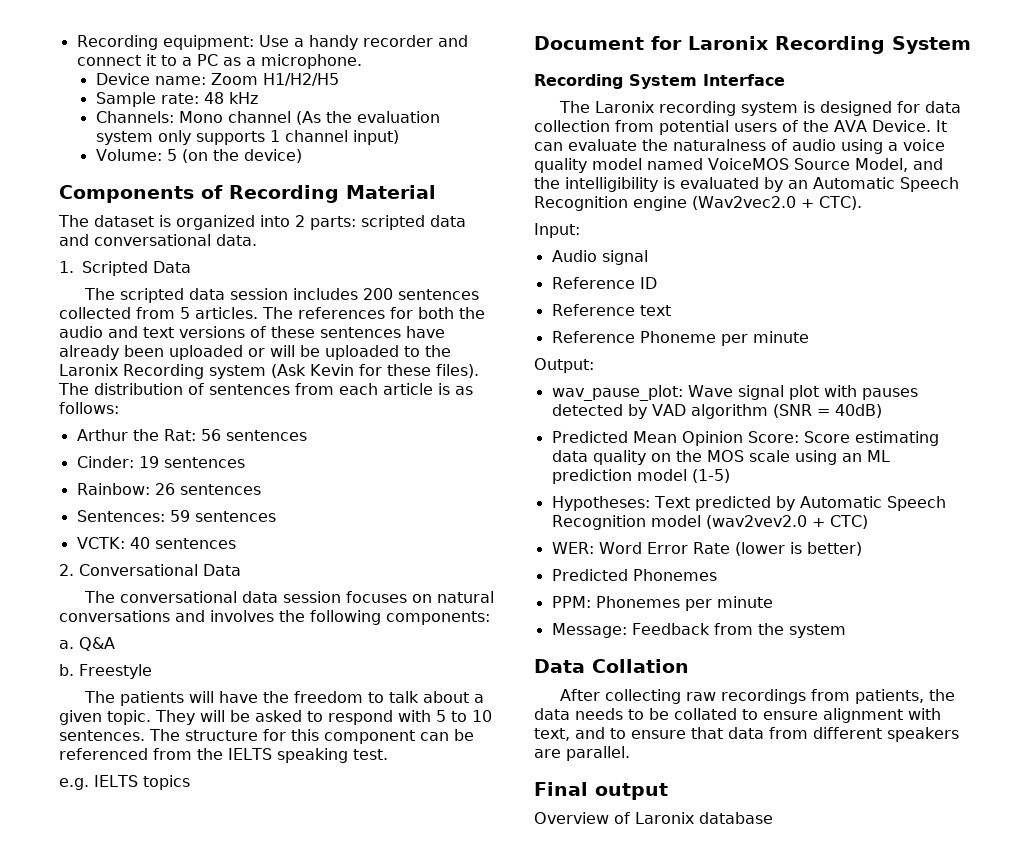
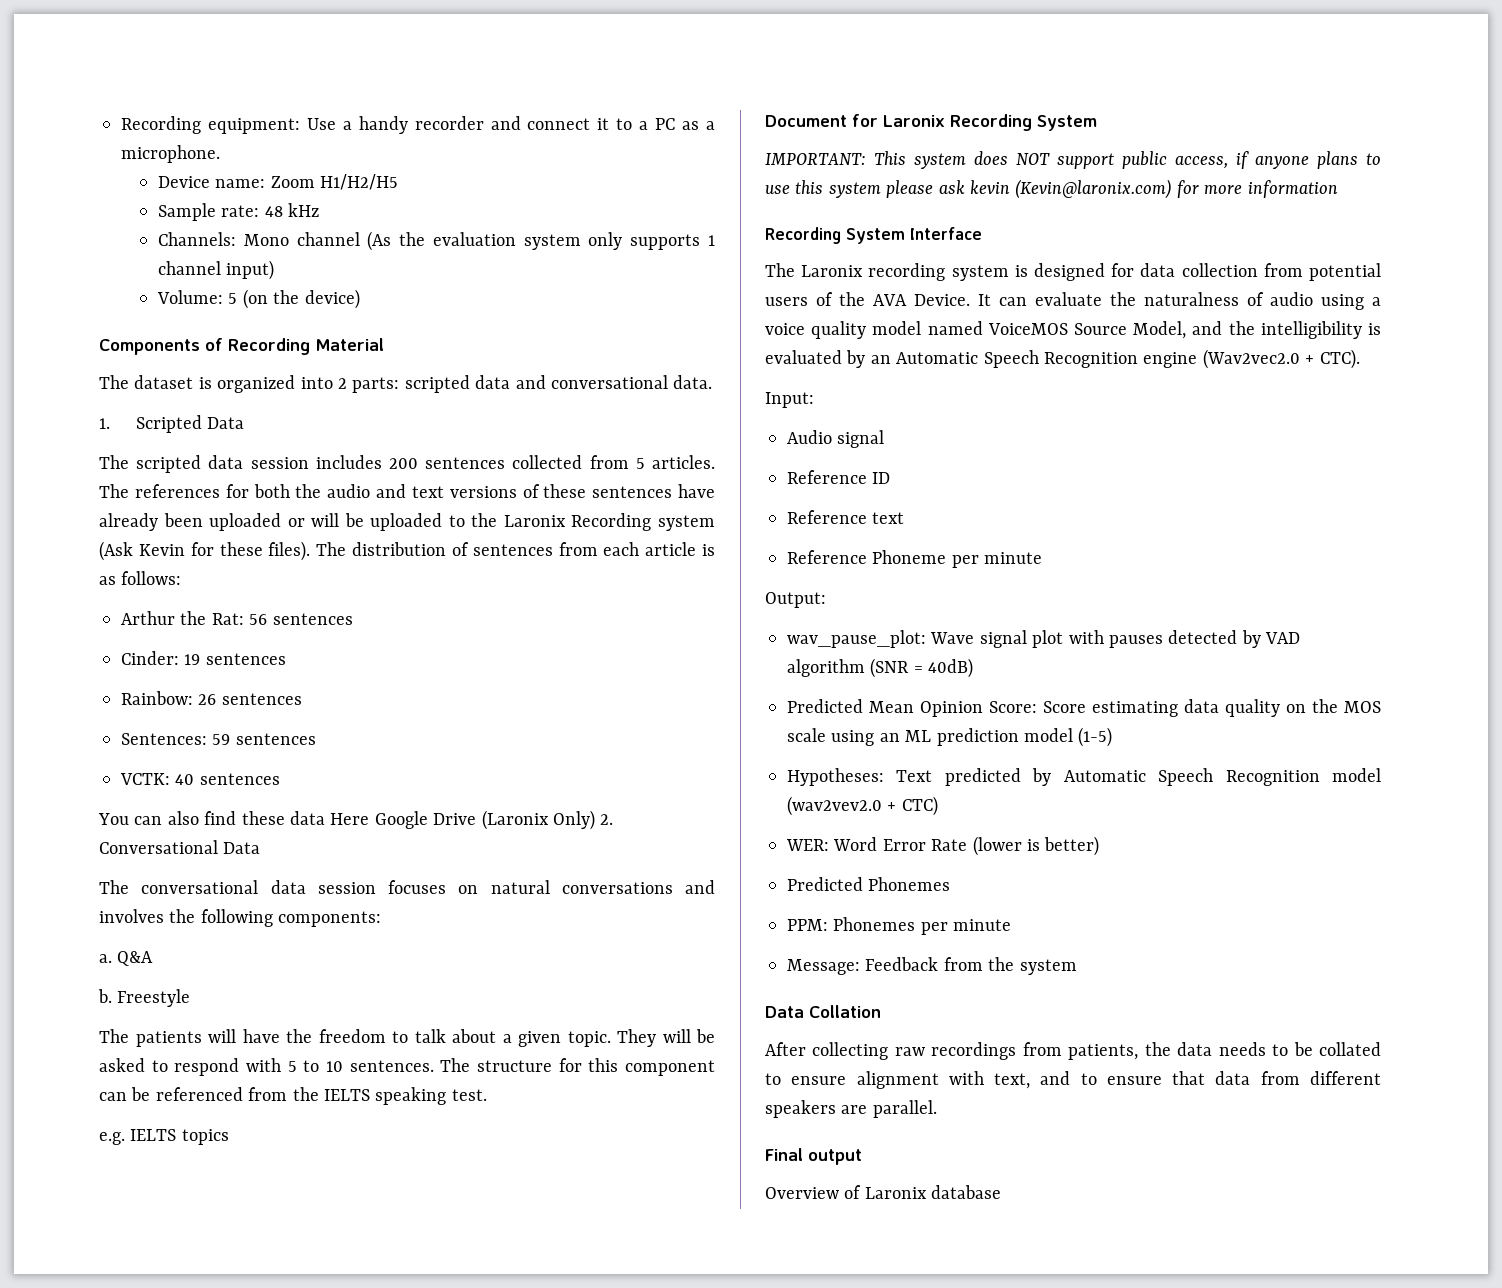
- 2. Conversational Data
+ You can also find these data Here Google Drive (Laronix Only) 2. Conversational Data
+ IMPORTANT: This system does NOT support public access, if anyone plans to use this system please ask kevin (Kevin@laronix.com) for more information

